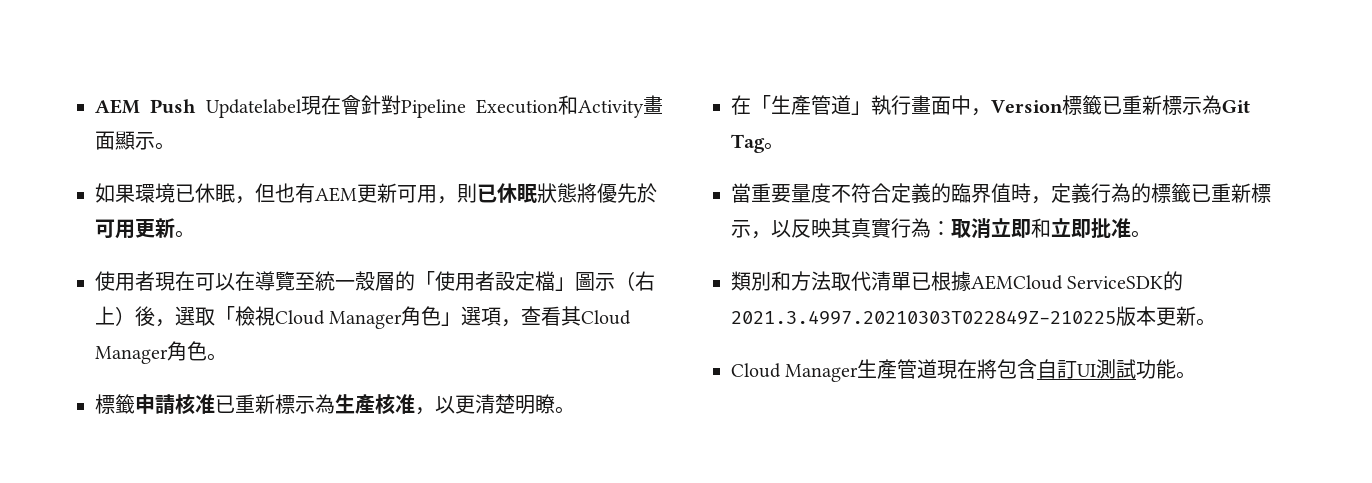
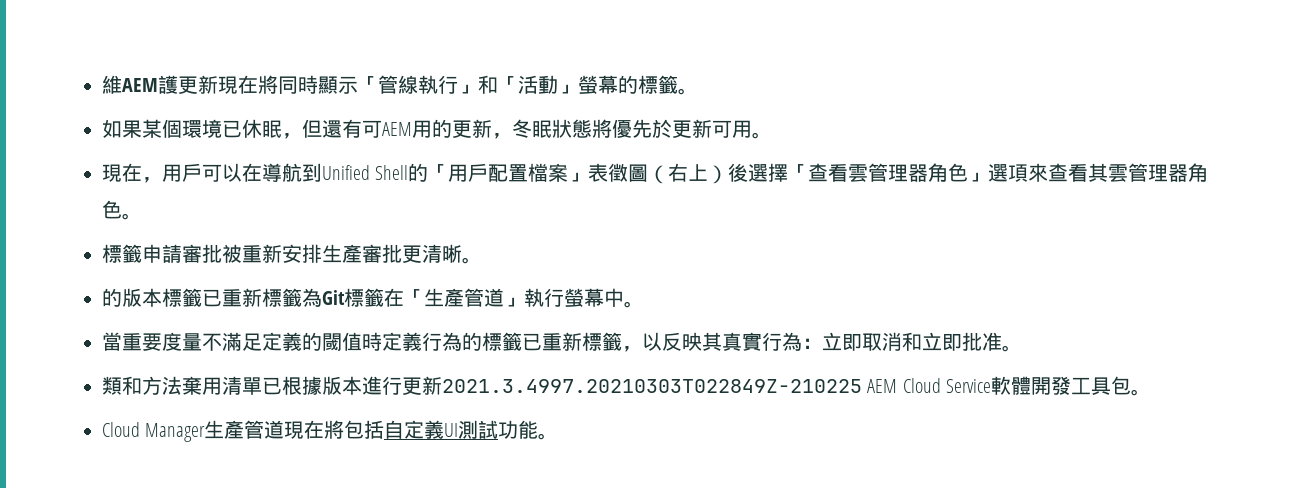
- AEM Push Updatelabel現在會針對Pipeline Execution和Activity畫面顯示。
+ 維AEM護更新現在將同時顯示「管線執行」和「活動」螢幕的標籤。
- 如果環境已休眠，但也有AEM更新可用，則已休眠狀態將優先於可用更新。
- 使用者現在可以在導覽至統一殼層的「使用者設定檔」圖示（右上）後，選取「檢視Cloud Manager角色」選項，查看其Cloud Manager角色。
- 標籤申請核准已重新標示為生產核准，以更清楚明瞭。
- 在「生產管道」執行畫面中，Version標籤已重新標示為Git Tag。
- 當重要量度不符合定義的臨界值時，定義行為的標籤已重新標示，以反映其真實行為：取消立即和立即批准。
+ 如果某個環境已休眠，但還有可AEM用的更新，冬眠狀態將優先於更新可用。
+ 現在，用戶可以在導航到Unified Shell的「用戶配置檔案」表徵圖（右上）後選擇「查看雲管理器角色」選項來查看其雲管理器角色。
+ 標籤申請審批被重新安排生產審批更清晰。
+ 的版本標籤已重新標籤為Git標籤在「生產管道」執行螢幕中。
+ 當重要度量不滿足定義的閾值時定義行為的標籤已重新標籤，以反映其真實行為：立即取消和立即批准。
- 類別和方法取代清單已根據AEMCloud ServiceSDK的2021.3.4997.20210303T022849Z-210225版本更新。
+ 類和方法棄用清單已根據版本進行更新2021.3.4997.20210303T022849Z-210225 AEM Cloud Service軟體開發工具包。
- Cloud Manager生產管道現在將包含自訂UI測試功能。
+ Cloud Manager生產管道現在將包括自定義UI測試功能。

